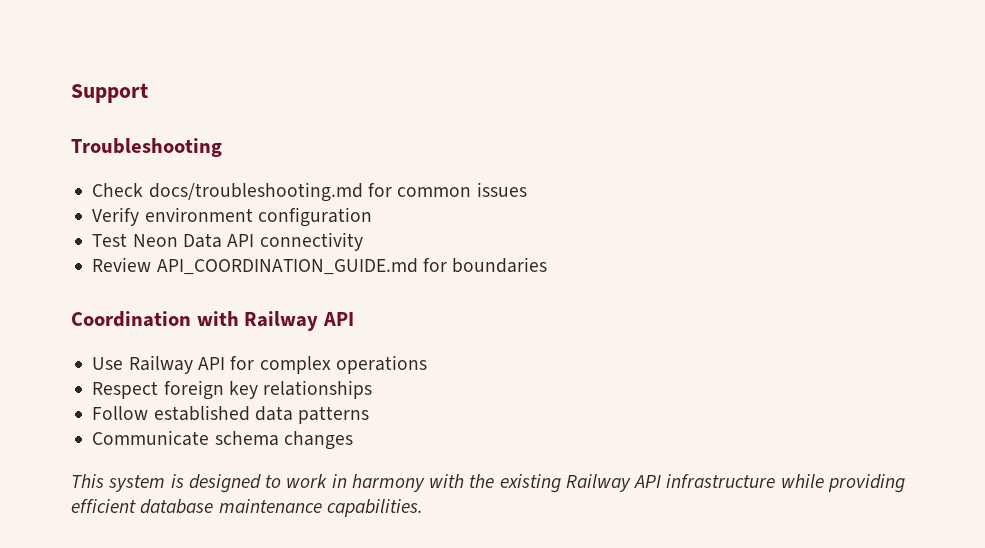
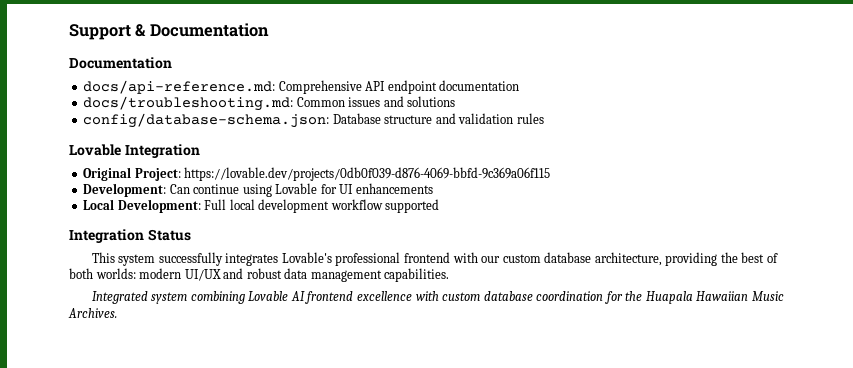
- Support
- Troubleshooting
- Check docs/troubleshooting.md for common issues
- Verify environment configuration
- Test Neon Data API connectivity
- Review API_COORDINATION_GUIDE.md for boundaries
- Coordination with Railway API
- Use Railway API for complex operations
- Respect foreign key relationships
- Follow established data patterns
- Communicate schema changes
- This system is designed to work in harmony with the existing Railway API infrastructure while providing efficient database maintenance capabilities.
+ Support & Documentation
+ Documentation
+ docs/api-reference.md: Comprehensive API endpoint documentation
+ docs/troubleshooting.md: Common issues and solutions
+ config/database-schema.json: Database structure and validation rules
+ Lovable Integration
+ Original Project: https://lovable.dev/projects/0db0f039-d876-4069-bbfd-9c369a06f115
+ Development: Can continue using Lovable for UI enhancements
+ Local Development: Full local development workflow supported
+ Integration Status
+ This system successfully integrates Lovable's professional frontend with our custom database architecture, providing the best of both worlds: modern UI/UX and robust data management capabilities.
+ Integrated system combining Lovable AI frontend excellence with custom database coordination for the Huapala Hawaiian Music Archives.

